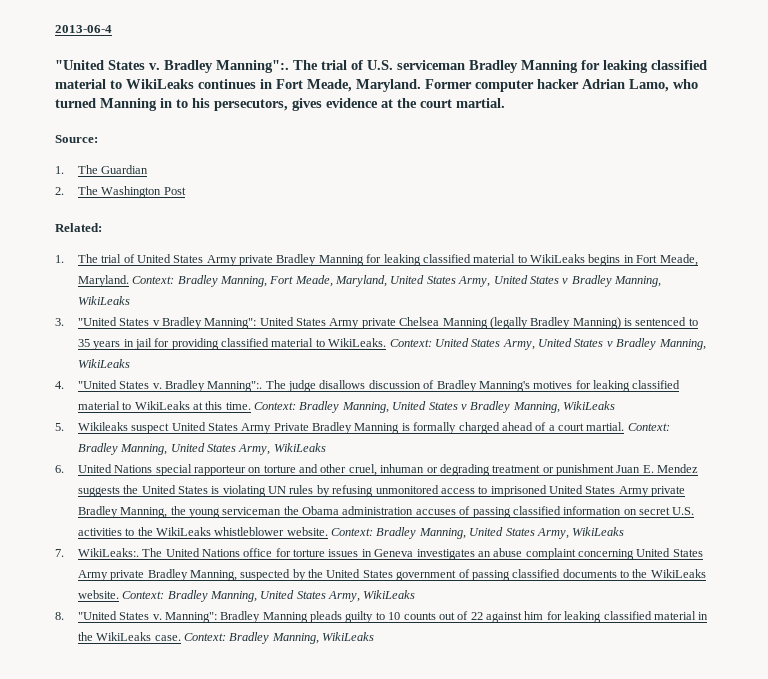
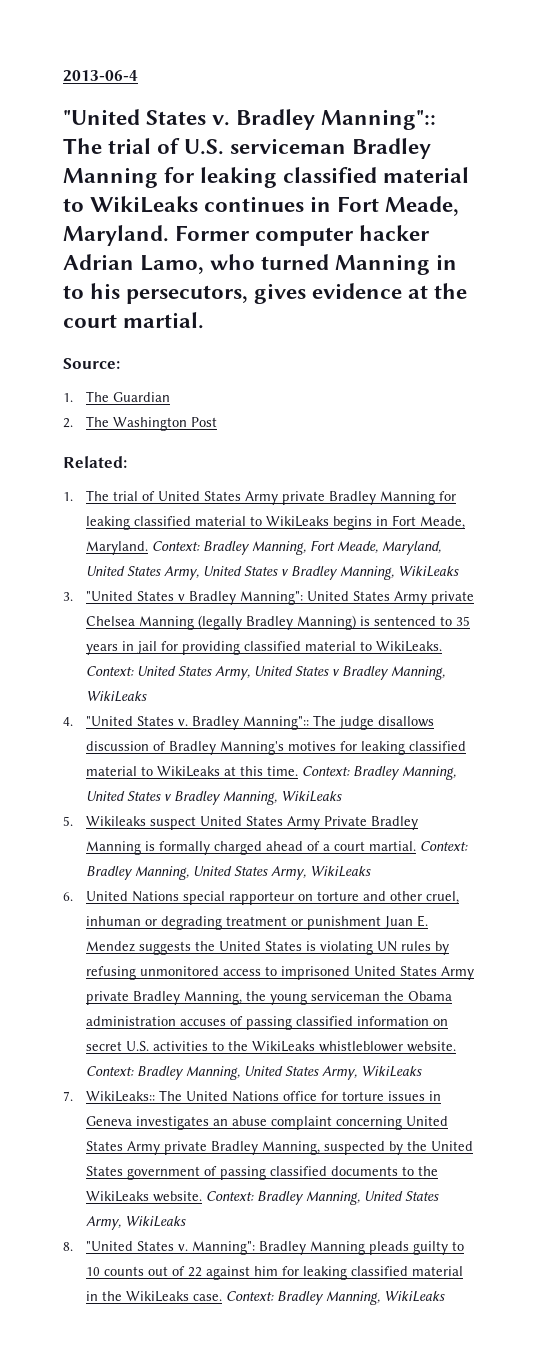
- Bradley Manning":. The trial of U.S. serviceman Bradley Manning for leaking classified material to WikiLeaks continues in Fort Meade, Maryland.
+ Bradley Manning":: The trial of U.S. serviceman Bradley Manning for leaking classified material to WikiLeaks continues in Fort Meade, Maryland.
- Bradley Manning":. The judge disallows discussion of Bradley Manning's motives for leaking classified material to WikiLeaks at this time.
+ Bradley Manning":: The judge disallows discussion of Bradley Manning's motives for leaking classified material to WikiLeaks at this time.
- 7. WikiLeaks:. The United Nations office for torture issues in Geneva investigates an abuse complaint concerning United States Army private Bradley Manning, suspected by the United States government of passing classified documents to the WikiLeaks website.
+ 7. WikiLeaks:: The United Nations office for torture issues in Geneva investigates an abuse complaint concerning United States Army private Bradley Manning, suspected by the United States government of passing classified documents to the WikiLeaks website.

